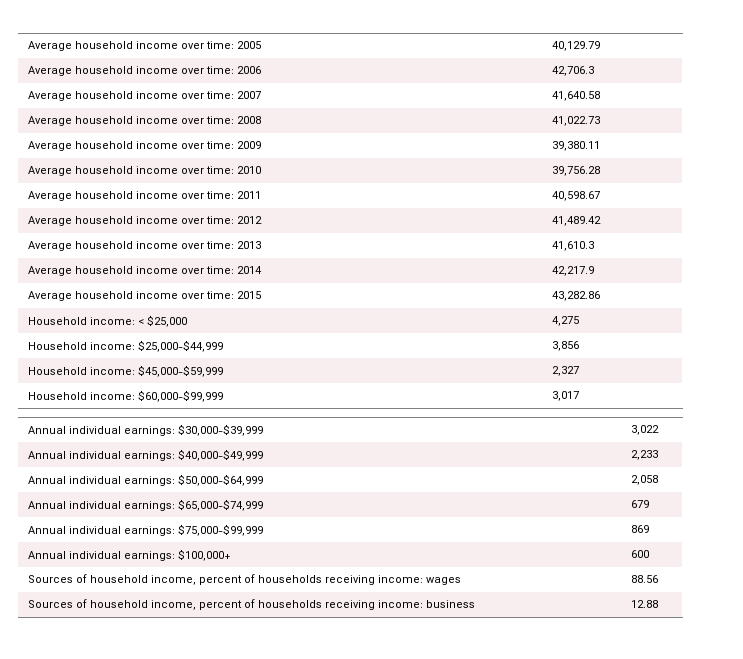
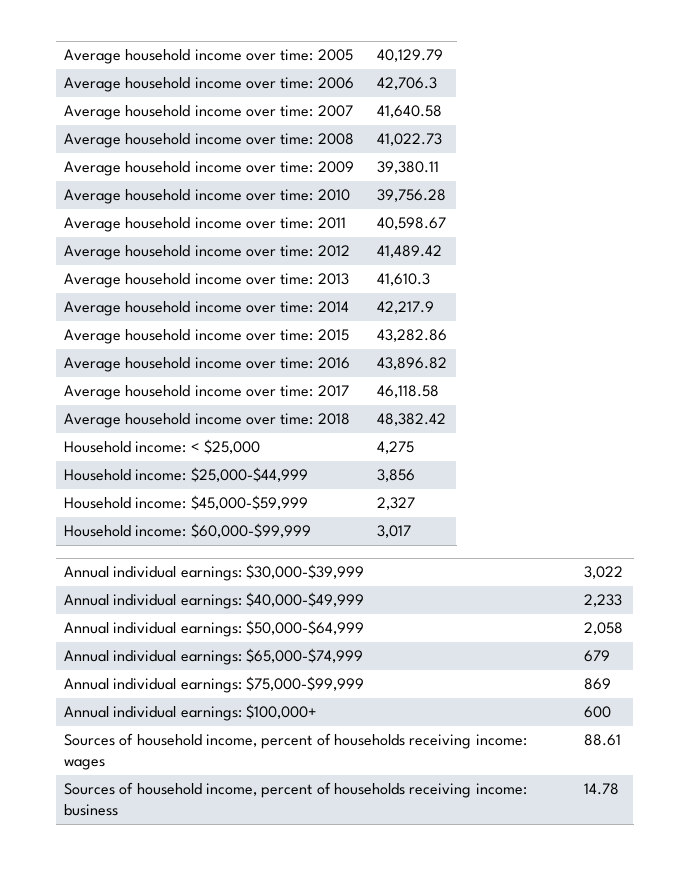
+ Average household income over time: 2016 | 43,896.82
+ Average household income over time: 2017 | 46,118.58
+ Average household income over time: 2018 | 48,382.42
- Sources of household income, percent of households receiving income: wages | 88.56
+ Sources of household income, percent of households receiving income: wages | 88.61
- Sources of household income, percent of households receiving income: business | 12.88
+ Sources of household income, percent of households receiving income: business | 14.78

